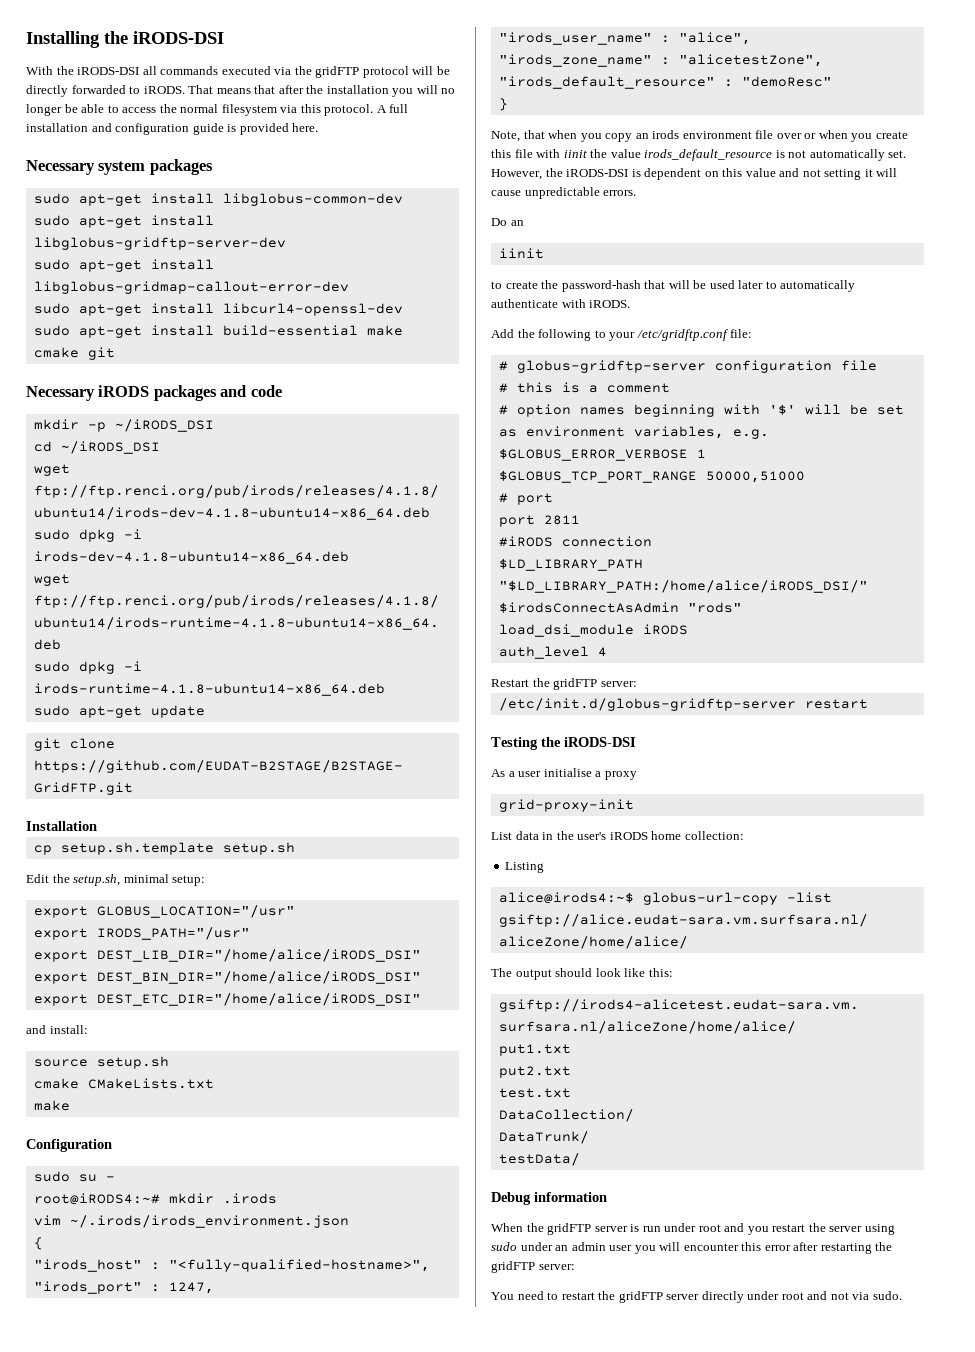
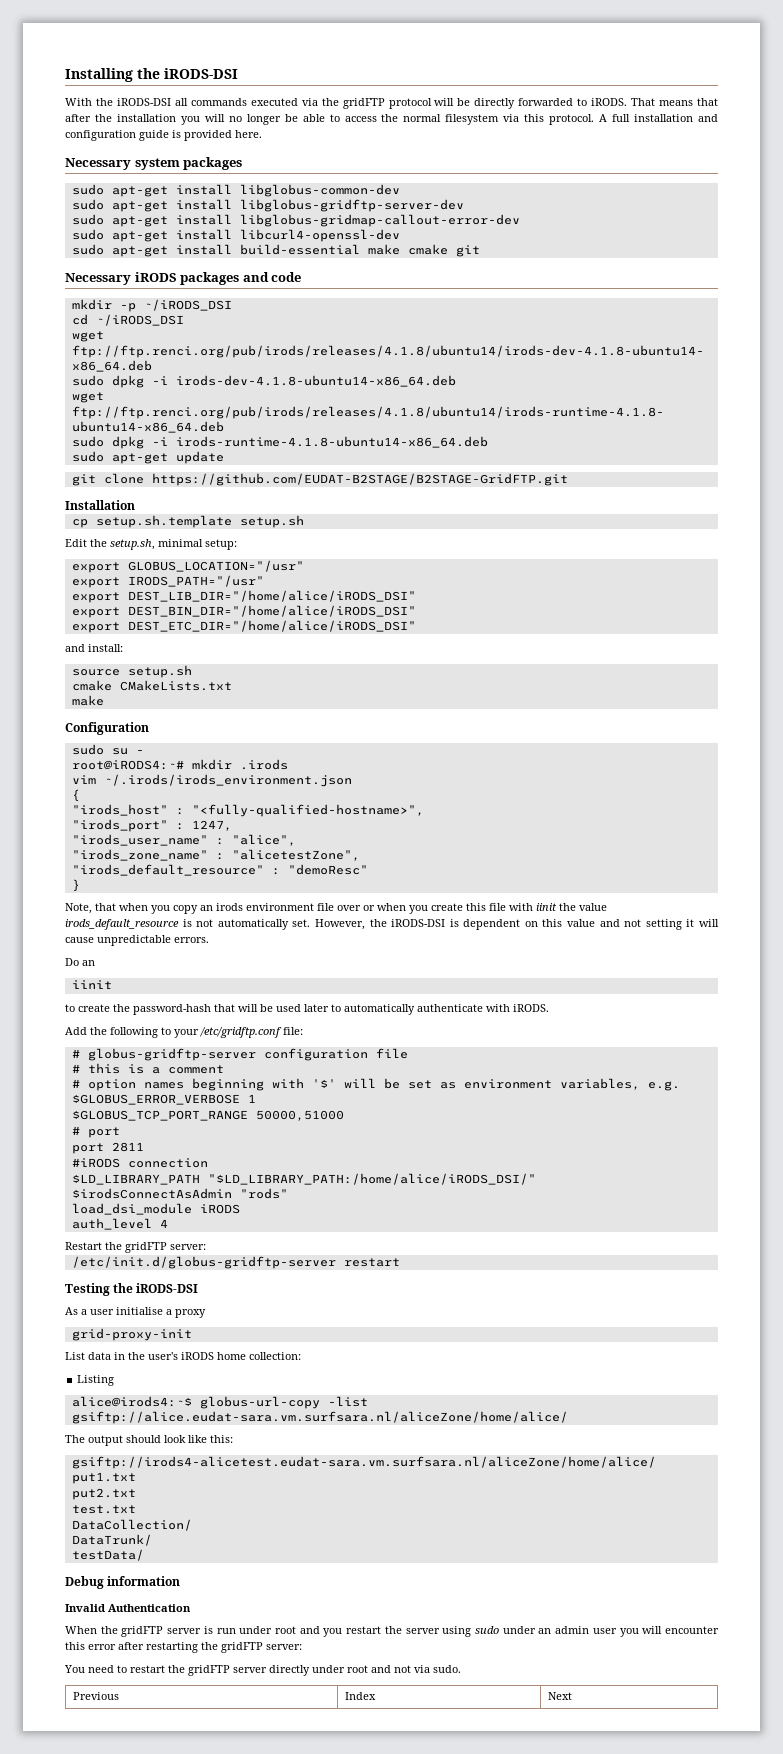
+ Invalid Authentication
+ Previous | Index | Next

